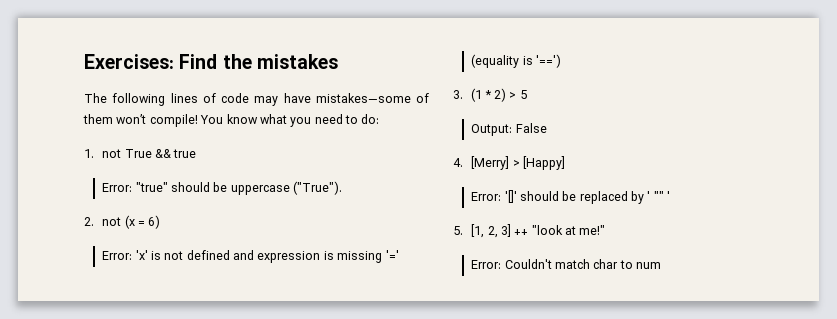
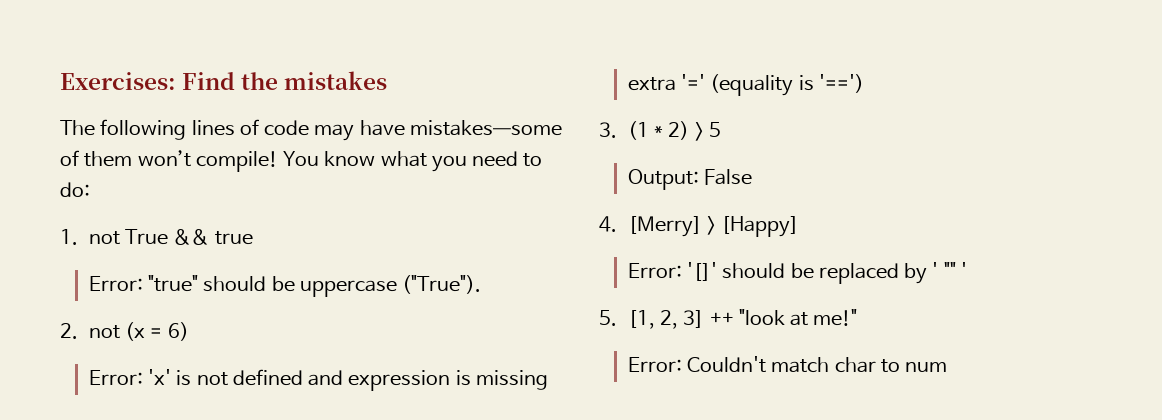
- Error: 'x' is not defined and expression is missing '=' (equality is '==')
+ Error: 'x' is not defined and expression is missing extra '=' (equality is '==')

